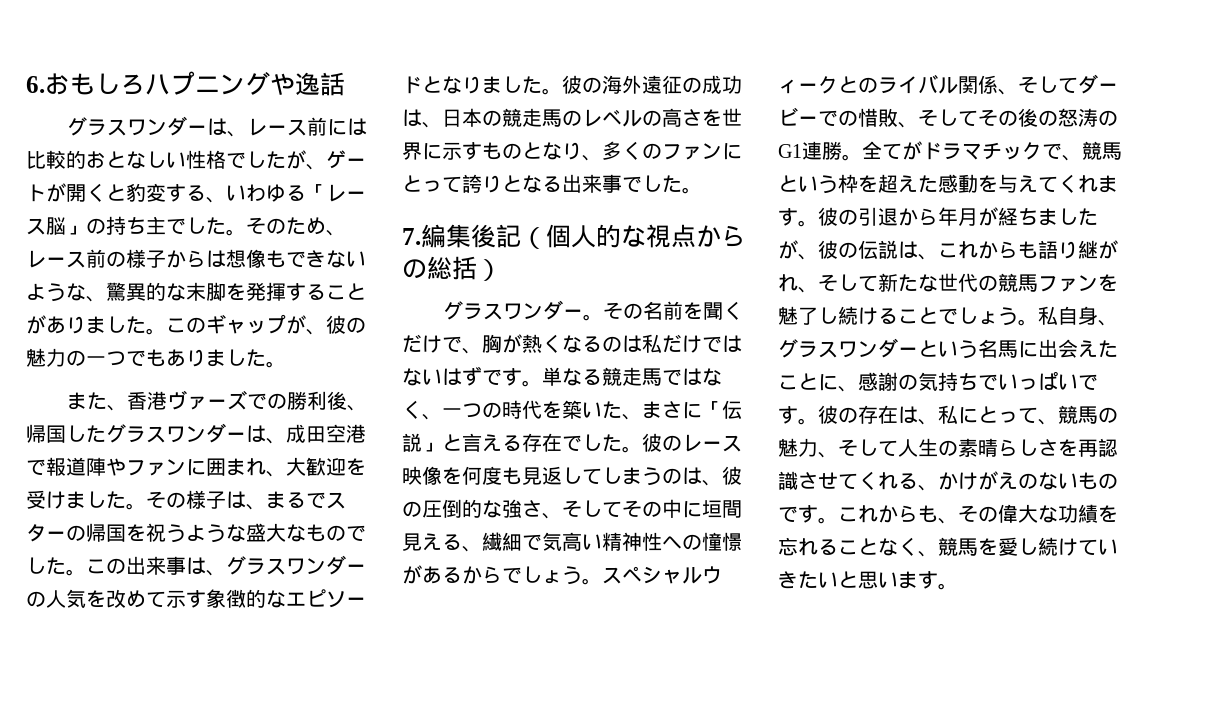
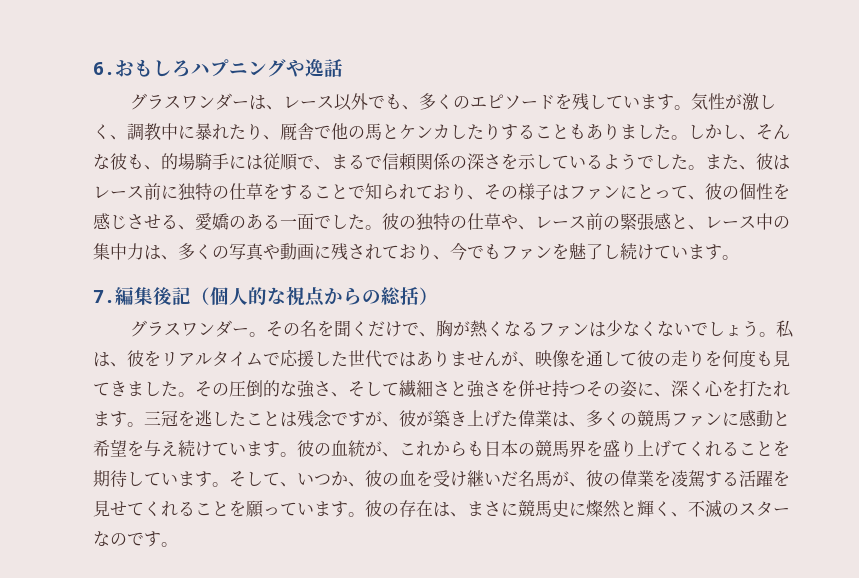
- グラスワンダーは、レース前には比較的おとなしい性格でしたが、ゲートが開くと豹変する、いわゆる「レース脳」の持ち主でした。そのため、レース前の様子からは想像もできないような、驚異的な末脚を発揮することがありました。このギャップが、彼の魅力の一つでもありました。
- また、香港ヴァーズでの勝利後、帰国したグラスワンダーは、成田空港で報道陣やファンに囲まれ、大歓迎を受けました。その様子は、まるでスターの帰国を祝うような盛大なものでした。この出来事は、グラスワンダーの人気を改めて示す象徴的なエピソードとなりました。彼の海外遠征の成功は、日本の競走馬のレベルの高さを世界に示すものとなり、多くのファンにとって誇りとなる出来事でした。
+ グラスワンダーは、レース以外でも、多くのエピソードを残しています。気性が激しく、調教中に暴れたり、厩舎で他の馬とケンカしたりすることもありました。しかし、そんな彼も、的場騎手には従順で、まるで信頼関係の深さを示しているようでした。また、彼はレース前に独特の仕草をすることで知られており、その様子はファンにとって、彼の個性を感じさせる、愛嬌のある一面でした。彼の独特の仕草や、レース前の緊張感と、レース中の集中力は、多くの写真や動画に残されており、今でもファンを魅了し続けています。
- その名前を聞くだけで、胸が熱くなるのは私だけではないはずです。単なる競走馬ではなく、一つの時代を築いた、まさに「伝説」と言える存在でした。彼のレース映像を何度も見返してしまうのは、彼の圧倒的な強さ、そしてその中に垣間見える、繊細で気高い精神性への憧憬があるからでしょう。スペシャルウィークとのライバル関係、そしてダービーでの惜敗、そしてその後の怒涛のG1連勝。全てがドラマチックで、競馬という枠を超えた感動を与えてくれます。彼の引退から年月が経ちましたが、彼の伝説は、これからも語り継がれ、そして新たな世代の競馬ファンを魅了し続けることでしょう。私自身、グラスワンダーという名馬に出会えたことに、感謝の気持ちでいっぱいです。彼の存在は、私にとって、競馬の魅力、そして人生の素晴らしさを再認識させてくれる、かけがえのないものです。これからも、その偉大な功績を忘れることなく、競馬を愛し続けていきたいと思います。
+ その名を聞くだけで、胸が熱くなるファンは少なくないでしょう。私は、彼をリアルタイムで応援した世代ではありませんが、映像を通して彼の走りを何度も見てきました。その圧倒的な強さ、そして繊細さと強さを併せ持つその姿に、深く心を打たれます。三冠を逃したことは残念ですが、彼が築き上げた偉業は、多くの競馬ファンに感動と希望を与え続けています。彼の血統が、これからも日本の競馬界を盛り上げてくれることを期待しています。そして、いつか、彼の血を受け継いだ名馬が、彼の偉業を凌駕する活躍を見せてくれることを願っています。彼の存在は、まさに競馬史に燦然と輝く、不滅のスターなのです。

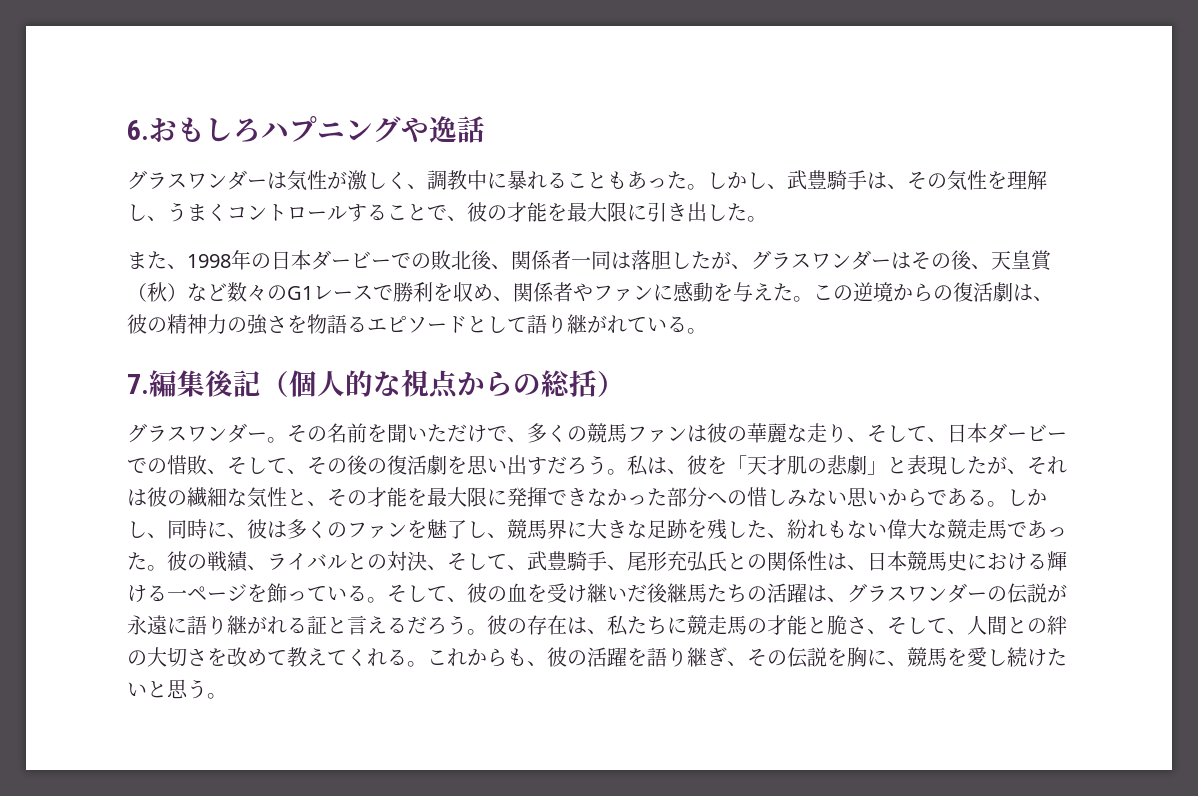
- グラスワンダーは、レース以外でも、多くのエピソードを残しています。気性が激しく、調教中に暴れたり、厩舎で他の馬とケンカしたりすることもありました。
+ グラスワンダーは気性が激しく、調教中に暴れることもあった。
- しかし、そんな彼も、的場騎手には従順で、まるで信頼関係の深さを示しているようでした。また、彼はレース前に独特の仕草をすることで知られており、その様子はファンにとって、彼の個性を感じさせる、愛嬌のある一面でした。彼の独特の仕草や、レース前の緊張感と、レース中の集中力は、多くの写真や動画に残されており、今でもファンを魅了し続けています。
+ しかし、武豊騎手は、その気性を理解し、うまくコントロールすることで、彼の才能を最大限に引き出した。
+ また、1998年の日本ダービーでの敗北後、関係者一同は落胆したが、グラスワンダーはその後、天皇賞（秋）など数々のG1レースで勝利を収め、関係者やファンに感動を与えた。この逆境からの復活劇は、彼の精神力の強さを物語るエピソードとして語り継がれている。
- その名を聞くだけで、胸が熱くなるファンは少なくないでしょう。私は、彼をリアルタイムで応援した世代ではありませんが、映像を通して彼の走りを何度も見てきました。その圧倒的な強さ、そして繊細さと強さを併せ持つその姿に、深く心を打たれます。三冠を逃したことは残念ですが、彼が築き上げた偉業は、多くの競馬ファンに感動と希望を与え続けています。彼の血統が、これからも日本の競馬界を盛り上げてくれることを期待しています。
+ その名前を聞いただけで、多くの競馬ファンは彼の華麗な走り、そして、日本ダービーでの惜敗、そして、その後の復活劇を思い出すだろう。私は、彼を「天才肌の悲劇」と表現したが、それは彼の繊細な気性と、その才能を最大限に発揮できなかった部分への惜しみない思いからである。しかし、同時に、彼は多くのファンを魅了し、競馬界に大きな足跡を残した、紛れもない偉大な競走馬であった。彼の戦績、ライバルとの対決、そして、武豊騎手、尾形充弘氏との関係性は、日本競馬史における輝ける一ページを飾っている。
- そして、いつか、彼の血を受け継いだ名馬が、彼の偉業を凌駕する活躍を見せてくれることを願っています。彼の存在は、まさに競馬史に燦然と輝く、不滅のスターなのです。
+ そして、彼の血を受け継いだ後継馬たちの活躍は、グラスワンダーの伝説が永遠に語り継がれる証と言えるだろう。彼の存在は、私たちに競走馬の才能と脆さ、そして、人間との絆の大切さを改めて教えてくれる。これからも、彼の活躍を語り継ぎ、その伝説を胸に、競馬を愛し続けたいと思う。

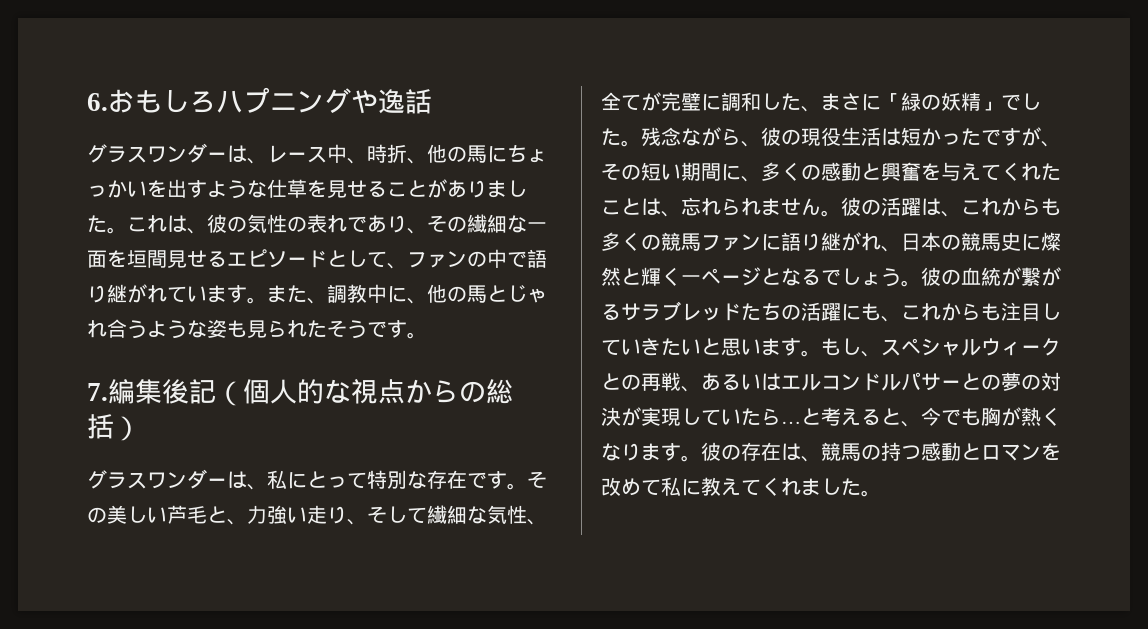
- グラスワンダーは気性が激しく、調教中に暴れることもあった。しかし、武豊騎手は、その気性を理解し、うまくコントロールすることで、彼の才能を最大限に引き出した。
- また、1998年の日本ダービーでの敗北後、関係者一同は落胆したが、グラスワンダーはその後、天皇賞（秋）など数々のG1レースで勝利を収め、関係者やファンに感動を与えた。この逆境からの復活劇は、彼の精神力の強さを物語るエピソードとして語り継がれている。
+ グラスワンダーは、レース中、時折、他の馬にちょっかいを出すような仕草を見せることがありました。これは、彼の気性の表れであり、その繊細な一面を垣間見せるエピソードとして、ファンの中で語り継がれています。また、調教中に、他の馬とじゃれ合うような姿も見られたそうです。
- グラスワンダー。その名前を聞いただけで、多くの競馬ファンは彼の華麗な走り、そして、日本ダービーでの惜敗、そして、その後の復活劇を思い出すだろう。私は、彼を「天才肌の悲劇」と表現したが、それは彼の繊細な気性と、その才能を最大限に発揮できなかった部分への惜しみない思いからである。しかし、同時に、彼は多くのファンを魅了し、競馬界に大きな足跡を残した、紛れもない偉大な競走馬であった。彼の戦績、ライバルとの対決、そして、武豊騎手、尾形充弘氏との関係性は、日本競馬史における輝ける一ページを飾っている。そして、彼の血を受け継いだ後継馬たちの活躍は、グラスワンダーの伝説が永遠に語り継がれる証と言えるだろう。彼の存在は、私たちに競走馬の才能と脆さ、そして、人間との絆の大切さを改めて教えてくれる。これからも、彼の活躍を語り継ぎ、その伝説を胸に、競馬を愛し続けたいと思う。
+ グラスワンダーは、私にとって特別な存在です。その美しい芦毛と、力強い走り、そして繊細な気性、全てが完璧に調和した、まさに「緑の妖精」でした。残念ながら、彼の現役生活は短かったですが、その短い期間に、多くの感動と興奮を与えてくれたことは、忘れられません。彼の活躍は、これからも多くの競馬ファンに語り継がれ、日本の競馬史に燦然と輝く一ページとなるでしょう。彼の血統が繋がるサラブレッドたちの活躍にも、これからも注目していきたいと思います。もし、スペシャルウィークとの再戦、あるいはエルコンドルパサーとの夢の対決が実現していたら…と考えると、今でも胸が熱くなります。彼の存在は、競馬の持つ感動とロマンを改めて私に教えてくれました。

